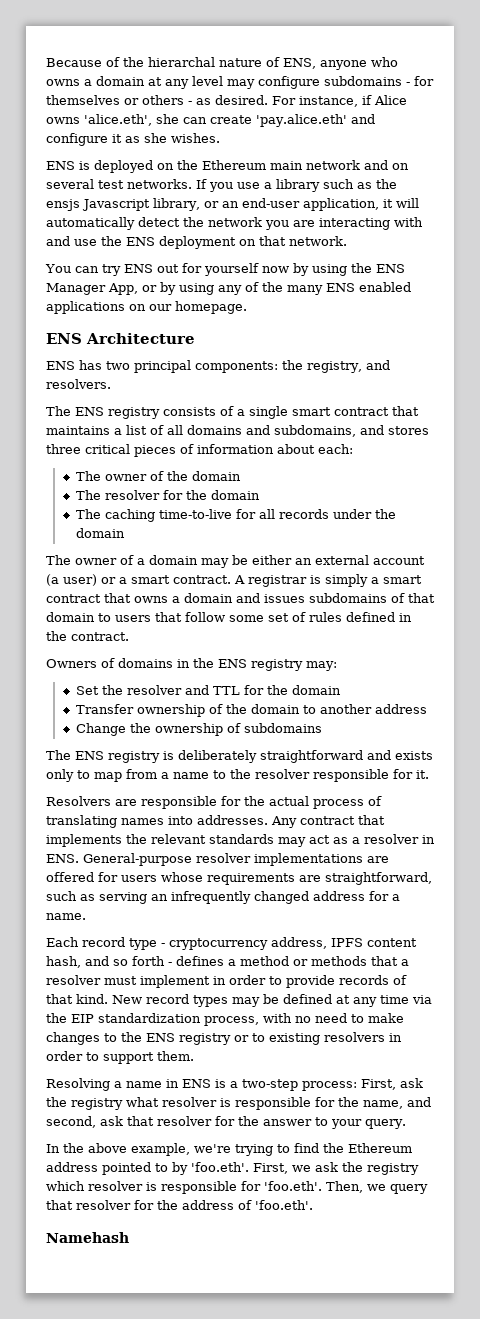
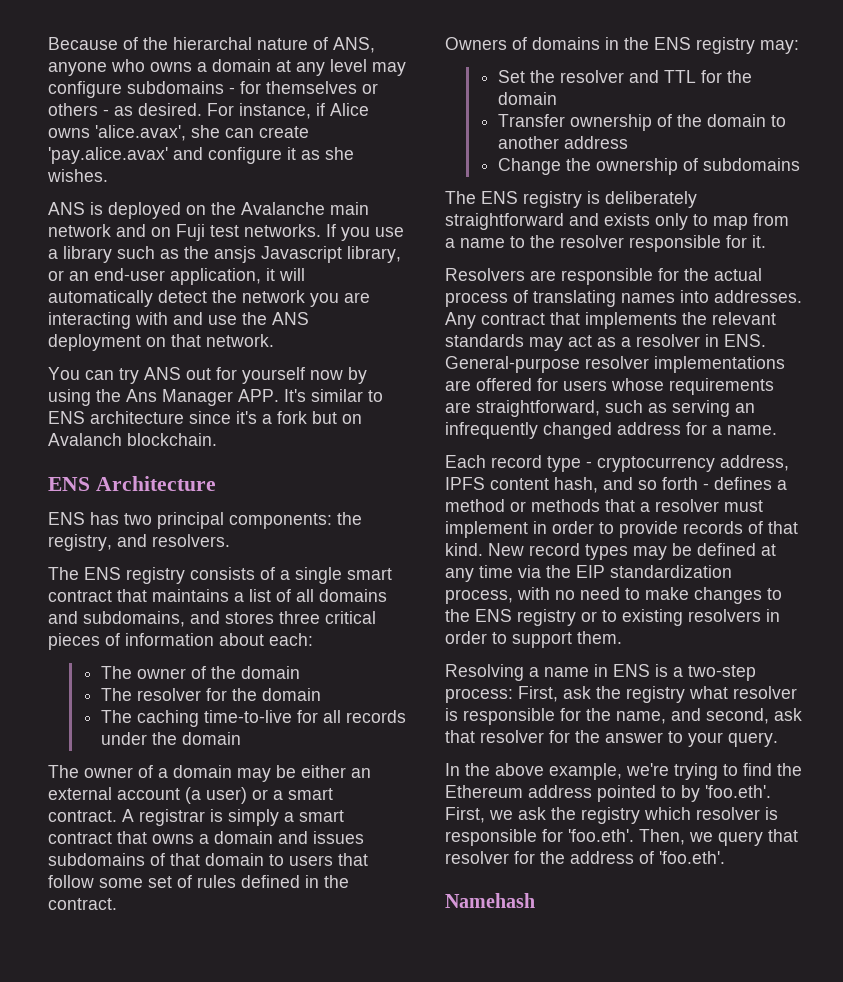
- Because of the hierarchal nature of ENS, anyone who owns a domain at any level may configure subdomains - for themselves or others - as desired.
+ Because of the hierarchal nature of ANS, anyone who owns a domain at any level may configure subdomains - for themselves or others - as desired.
- For instance, if Alice owns 'alice.eth', she can create 'pay.alice.eth' and configure it as she wishes.
+ For instance, if Alice owns 'alice.avax', she can create 'pay.alice.avax' and configure it as she wishes.
- ENS is deployed on the Ethereum main network and on several test networks.
+ ANS is deployed on the Avalanche main network and on Fuji test networks.
- If you use a library such as the ensjs Javascript library, or an end-user application, it will automatically detect the network you are interacting with and use the ENS deployment on that network.
+ If you use a library such as the ansjs Javascript library, or an end-user application, it will automatically detect the network you are interacting with and use the ANS deployment on that network.
- You can try ENS out for yourself now by using the ENS Manager App, or by using any of the many ENS enabled applications on our homepage.
+ You can try ANS out for yourself now by using the Ans Manager APP. It's similar to ENS architecture since it's a fork but on Avalanch blockchain.

